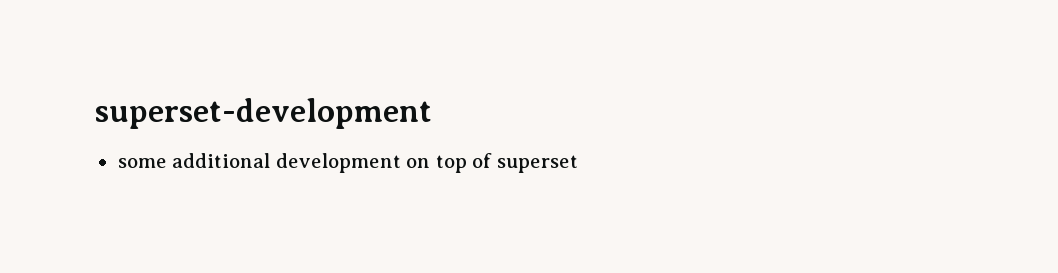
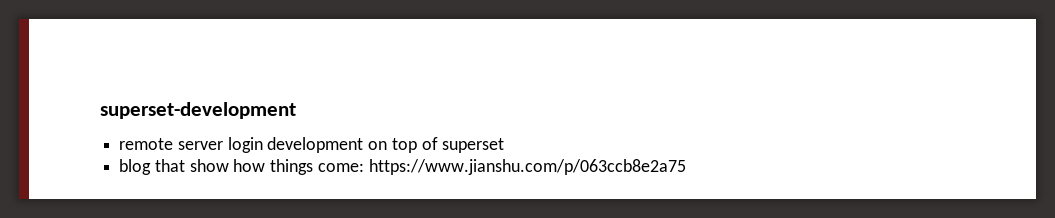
- some additional development on top of superset
+ remote server login development on top of superset
+ blog that show how things come: https://www.jianshu.com/p/063ccb8e2a75

